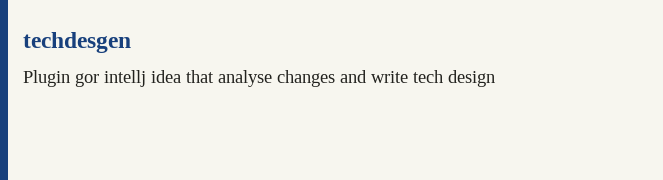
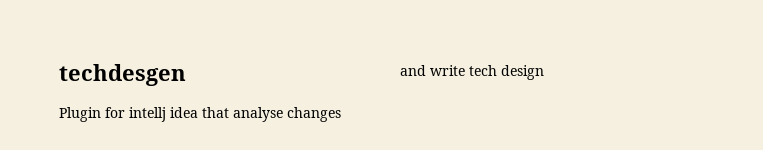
- Plugin gor intellj idea that analyse changes and write tech design
+ Plugin for intellj idea that analyse changes and write tech design

